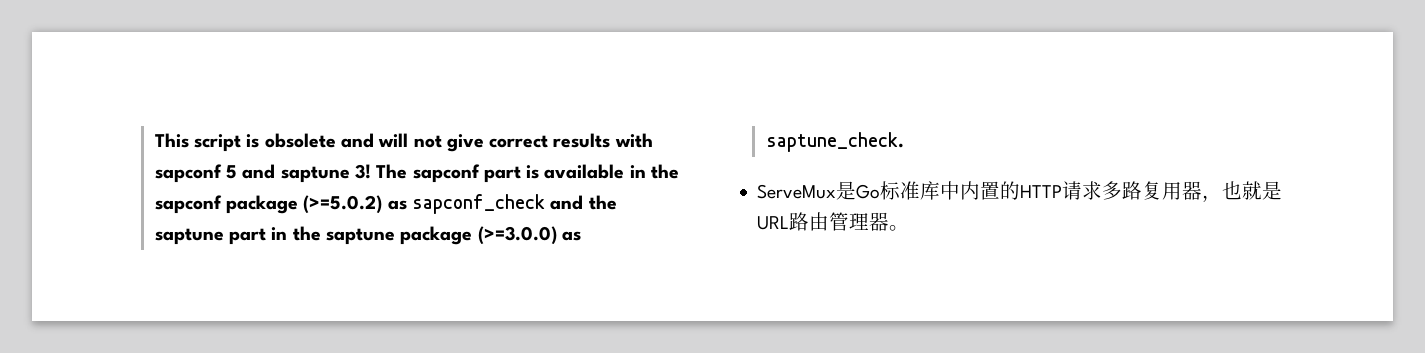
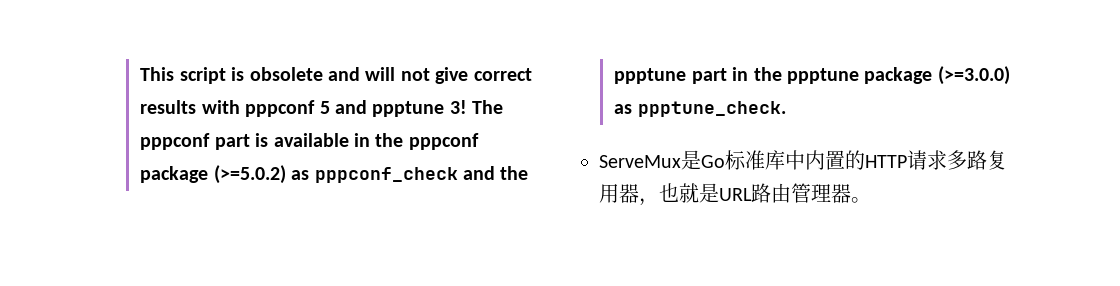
- This script is obsolete and will not give correct results with sapconf 5 and saptune 3!
+ This script is obsolete and will not give correct results with pppconf 5 and ppptune 3!
- The sapconf part is available in the sapconf package (>=5.0.2) as sapconf_check and the saptune part in the saptune package (>=3.0.0) as saptune_check.
+ The pppconf part is available in the pppconf package (>=5.0.2) as pppconf_check and the ppptune part in the ppptune package (>=3.0.0) as ppptune_check.

